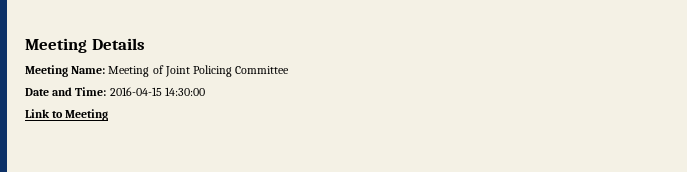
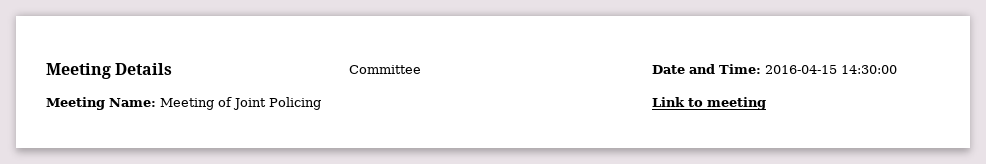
- Link to Meeting
+ Link to meeting

